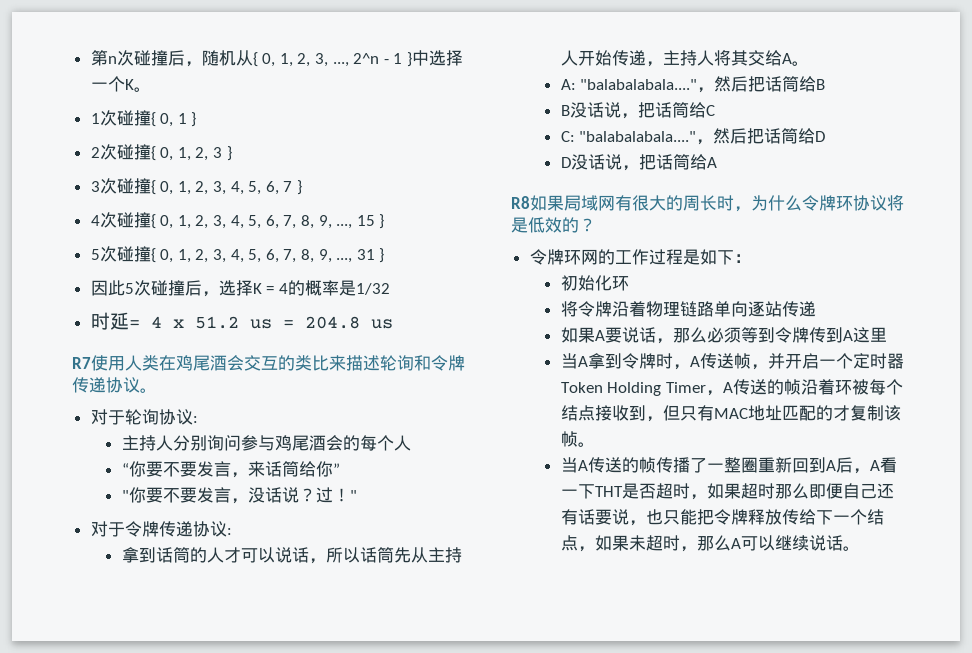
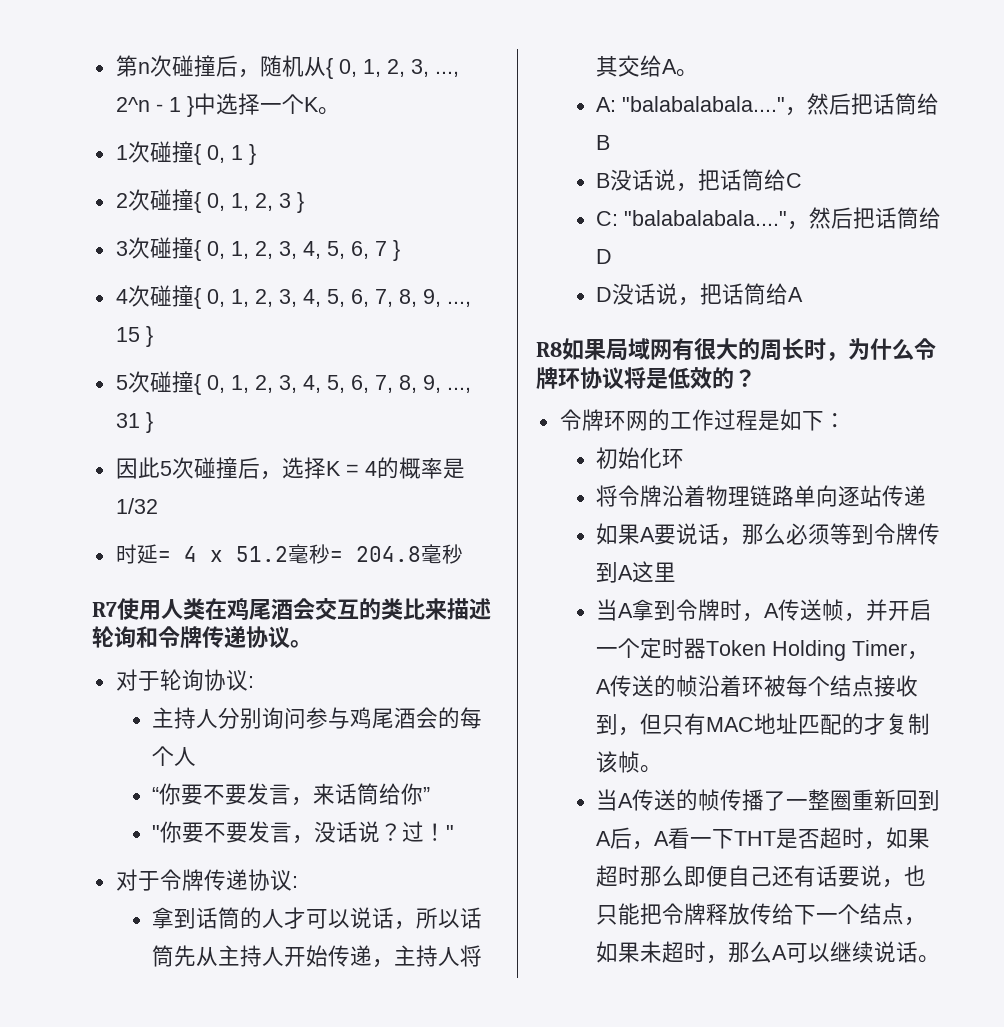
- 时延= 4 x 51.2 us = 204.8 us
+ 时延= 4 x 51.2毫秒= 204.8毫秒

